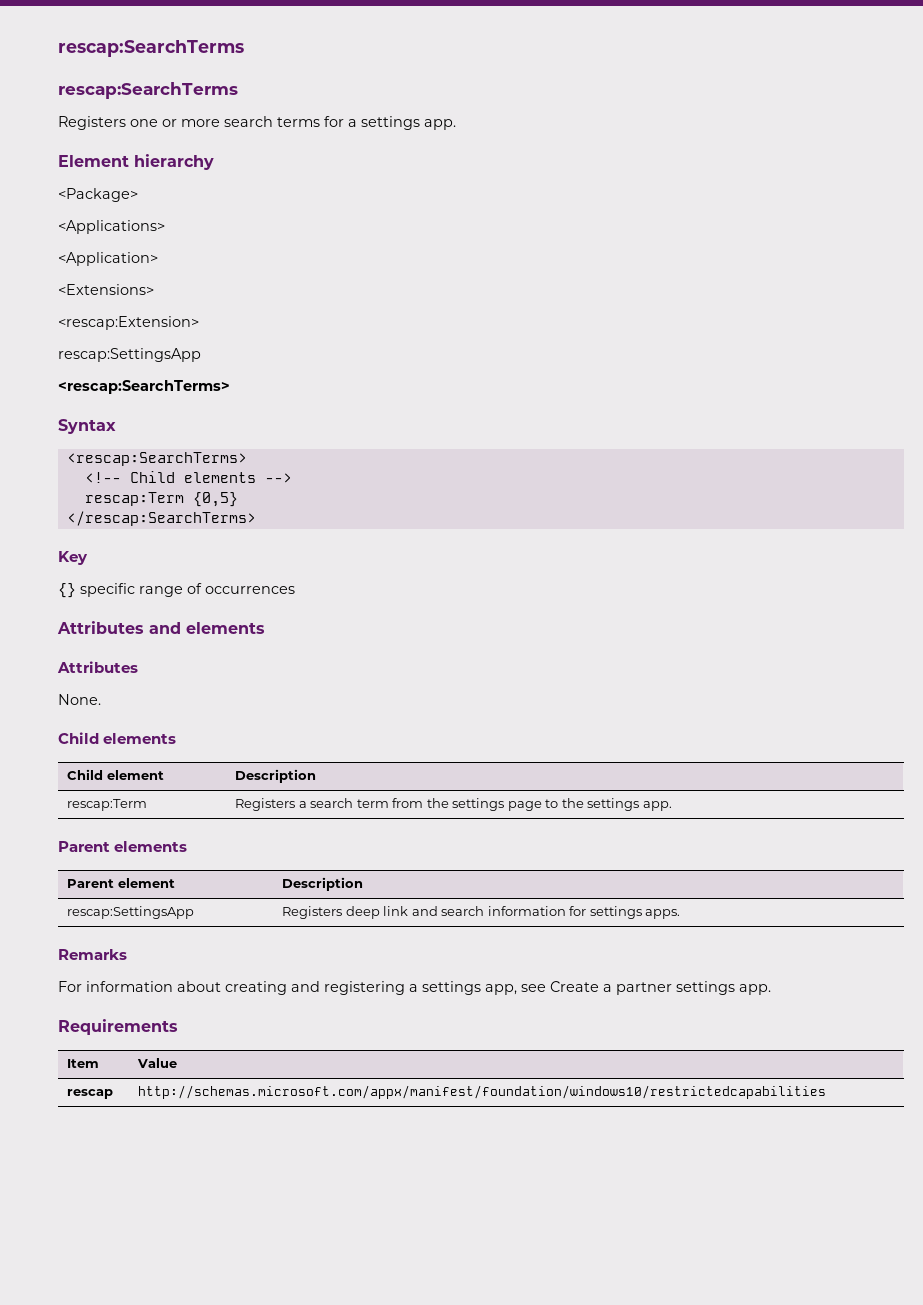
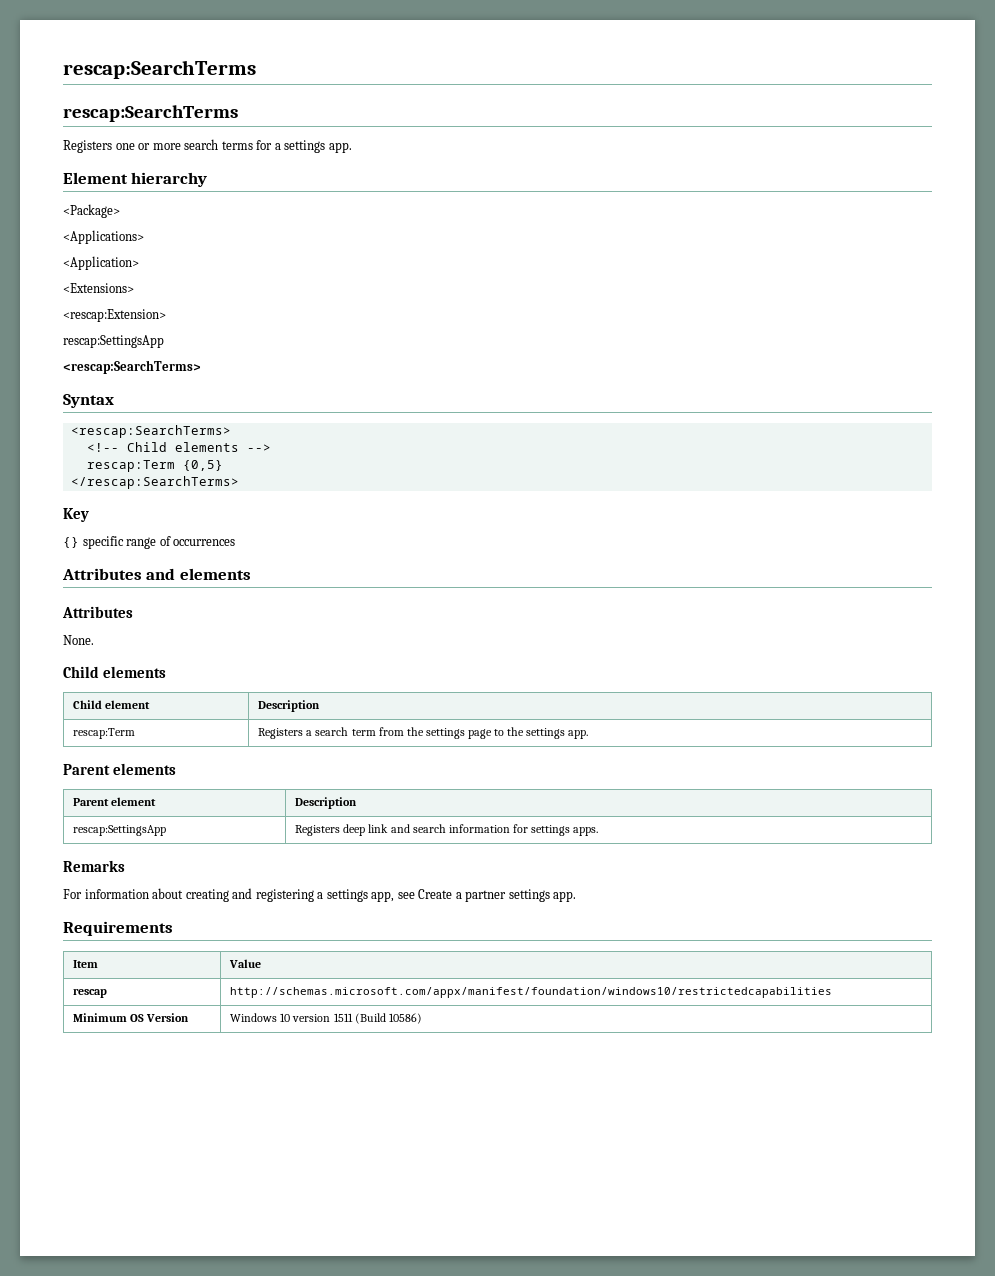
+ Minimum OS Version | Windows 10 version 1511 (Build 10586)

